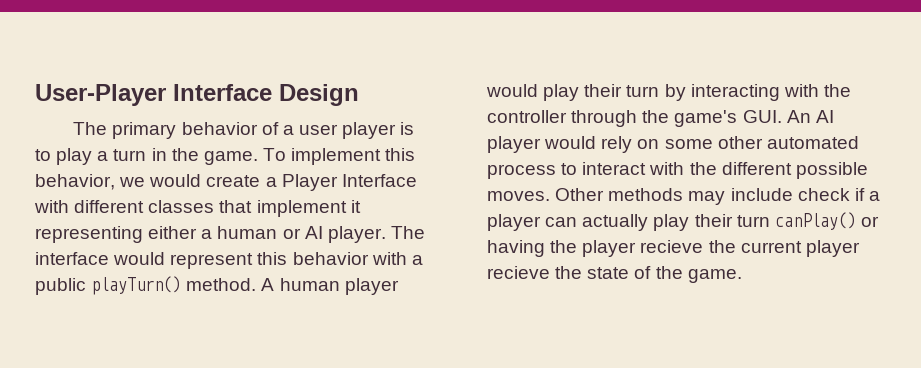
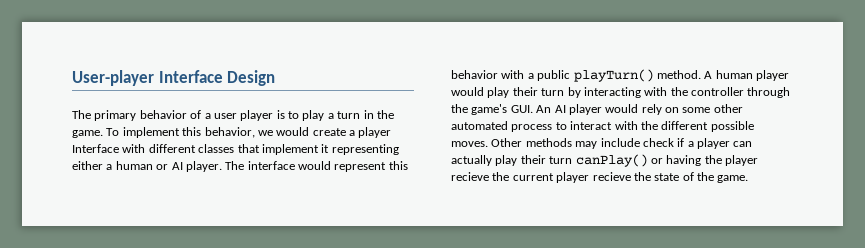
- User-Player Interface Design
+ User-player Interface Design
- To implement this behavior, we would create a Player Interface with different classes that implement it representing either a human or AI player.
+ To implement this behavior, we would create a player Interface with different classes that implement it representing either a human or AI player.

